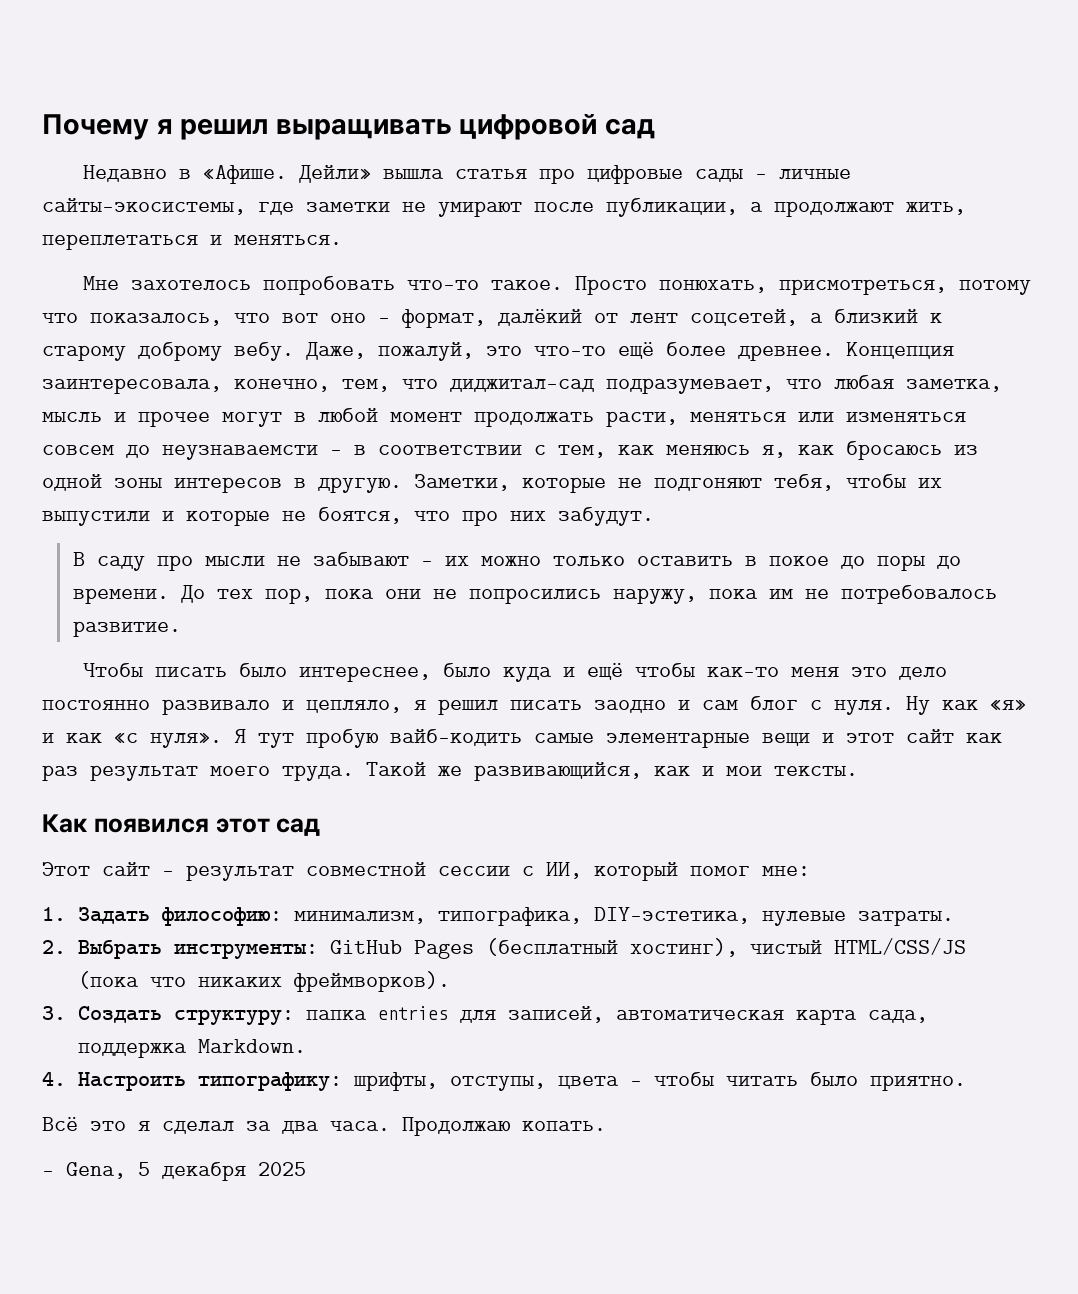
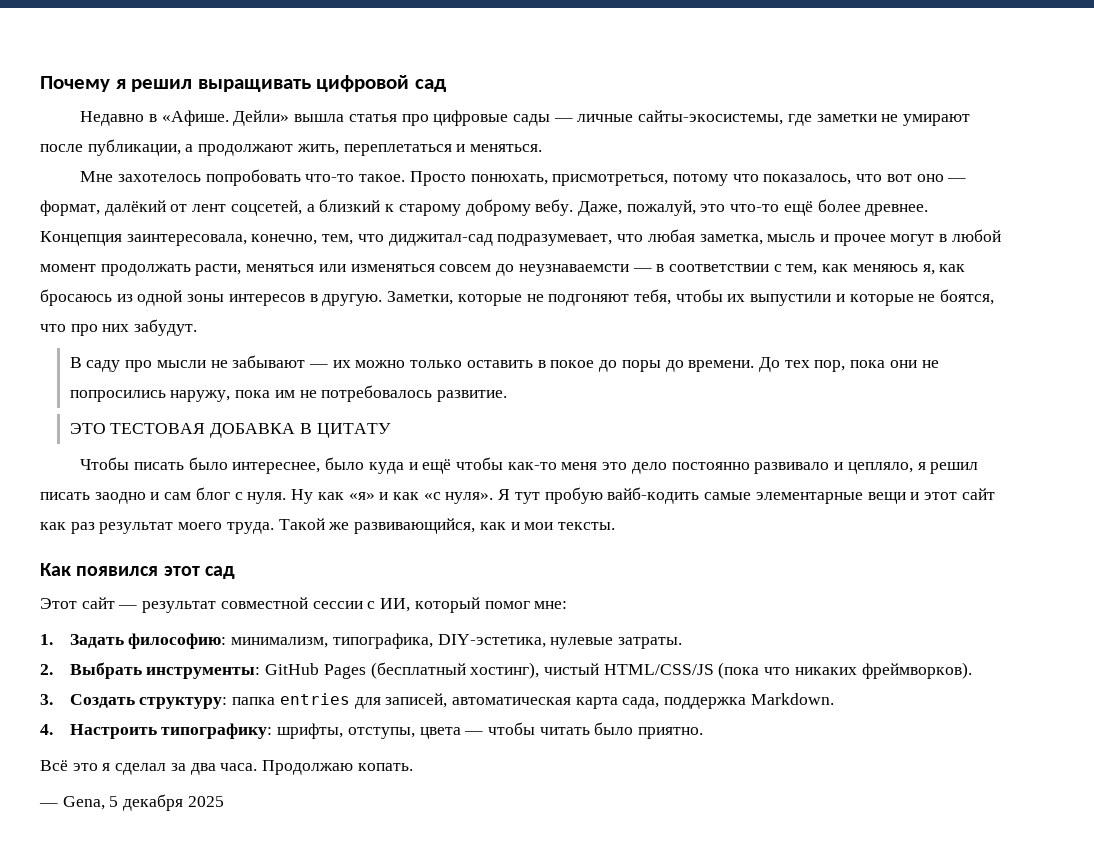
+ ЭТО ТЕСТОВАЯ ДОБАВКА В ЦИТАТУ

